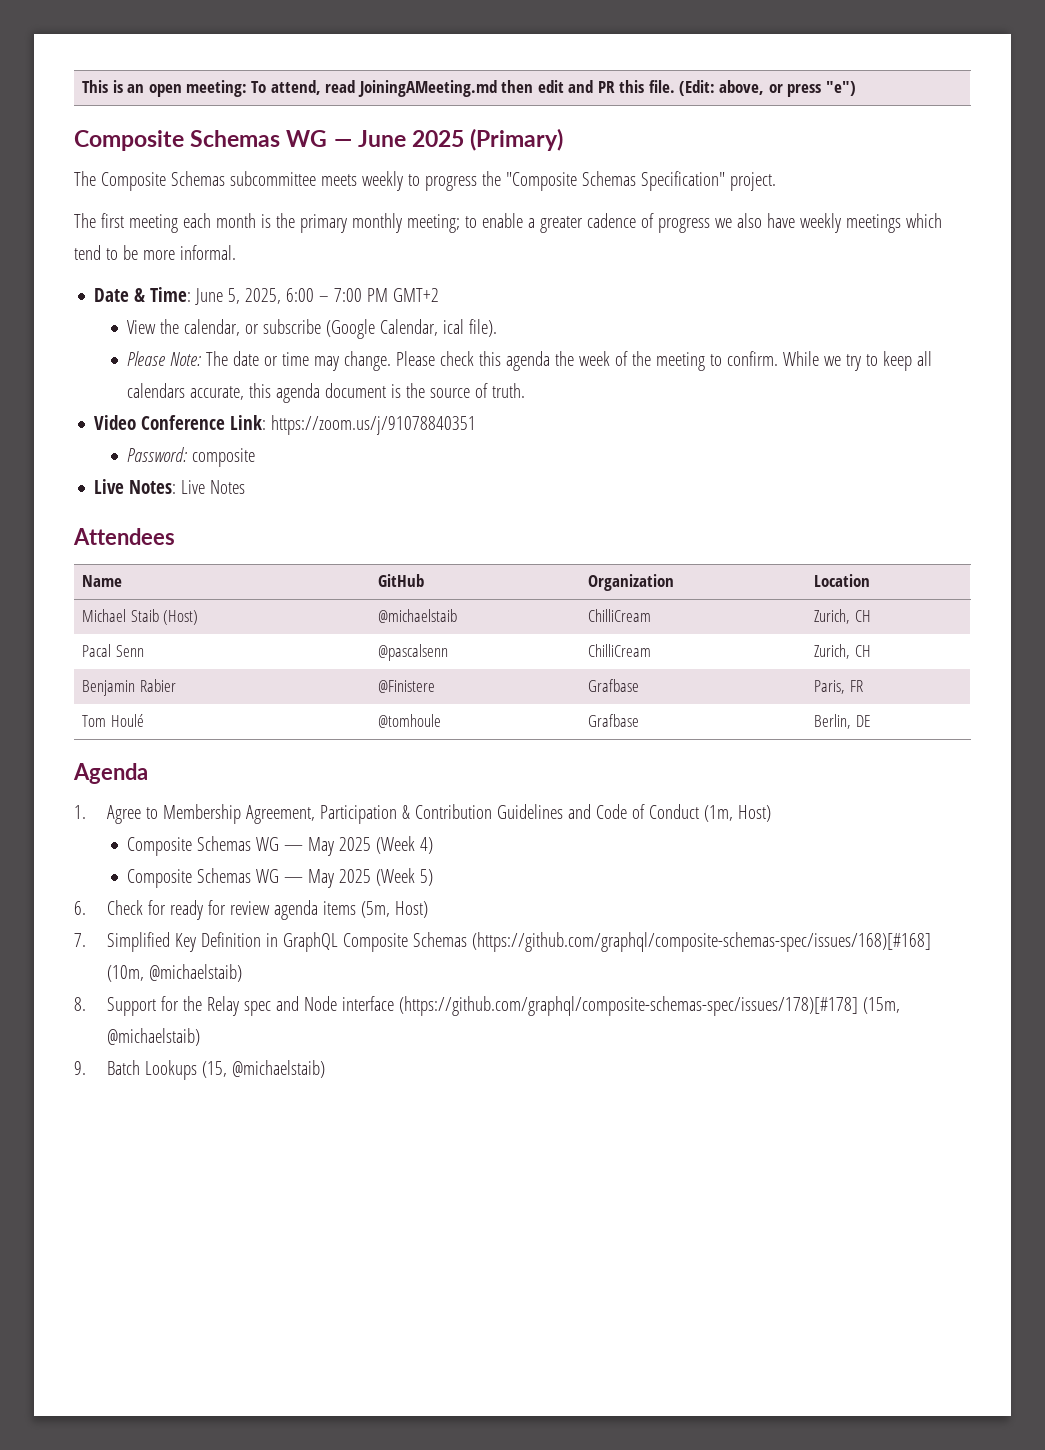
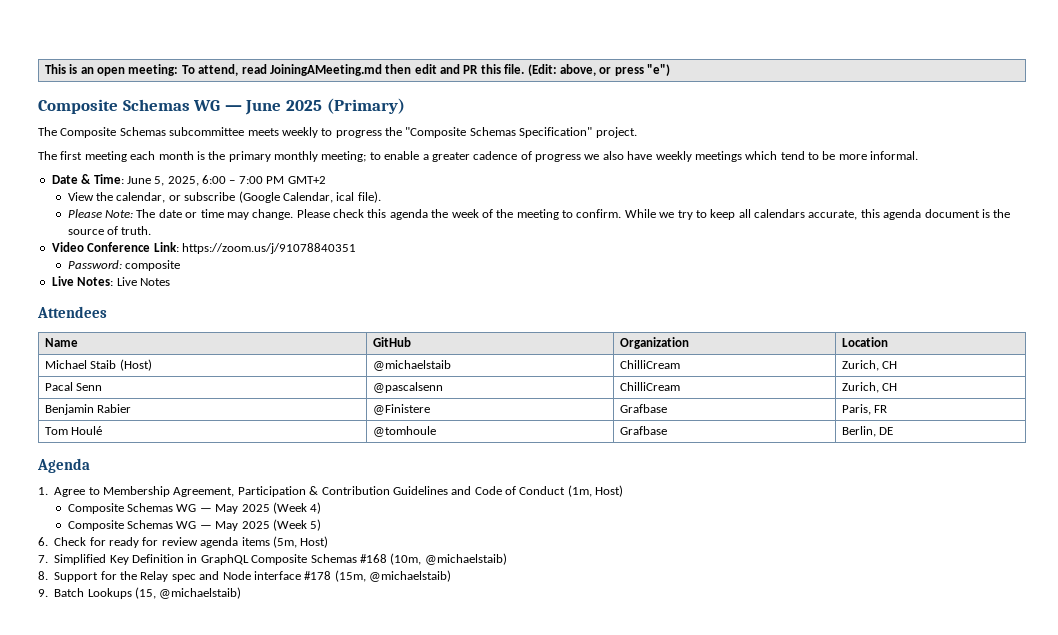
- 7. Simplified Key Definition in GraphQL Composite Schemas (https://github.com/graphql/composite-schemas-spec/issues/168)[#168] (10m, @michaelstaib)
+ 7. Simplified Key Definition in GraphQL Composite Schemas #168 (10m, @michaelstaib)
- 8. Support for the Relay spec and Node interface (https://github.com/graphql/composite-schemas-spec/issues/178)[#178] (15m, @michaelstaib)
+ 8. Support for the Relay spec and Node interface #178 (15m, @michaelstaib)

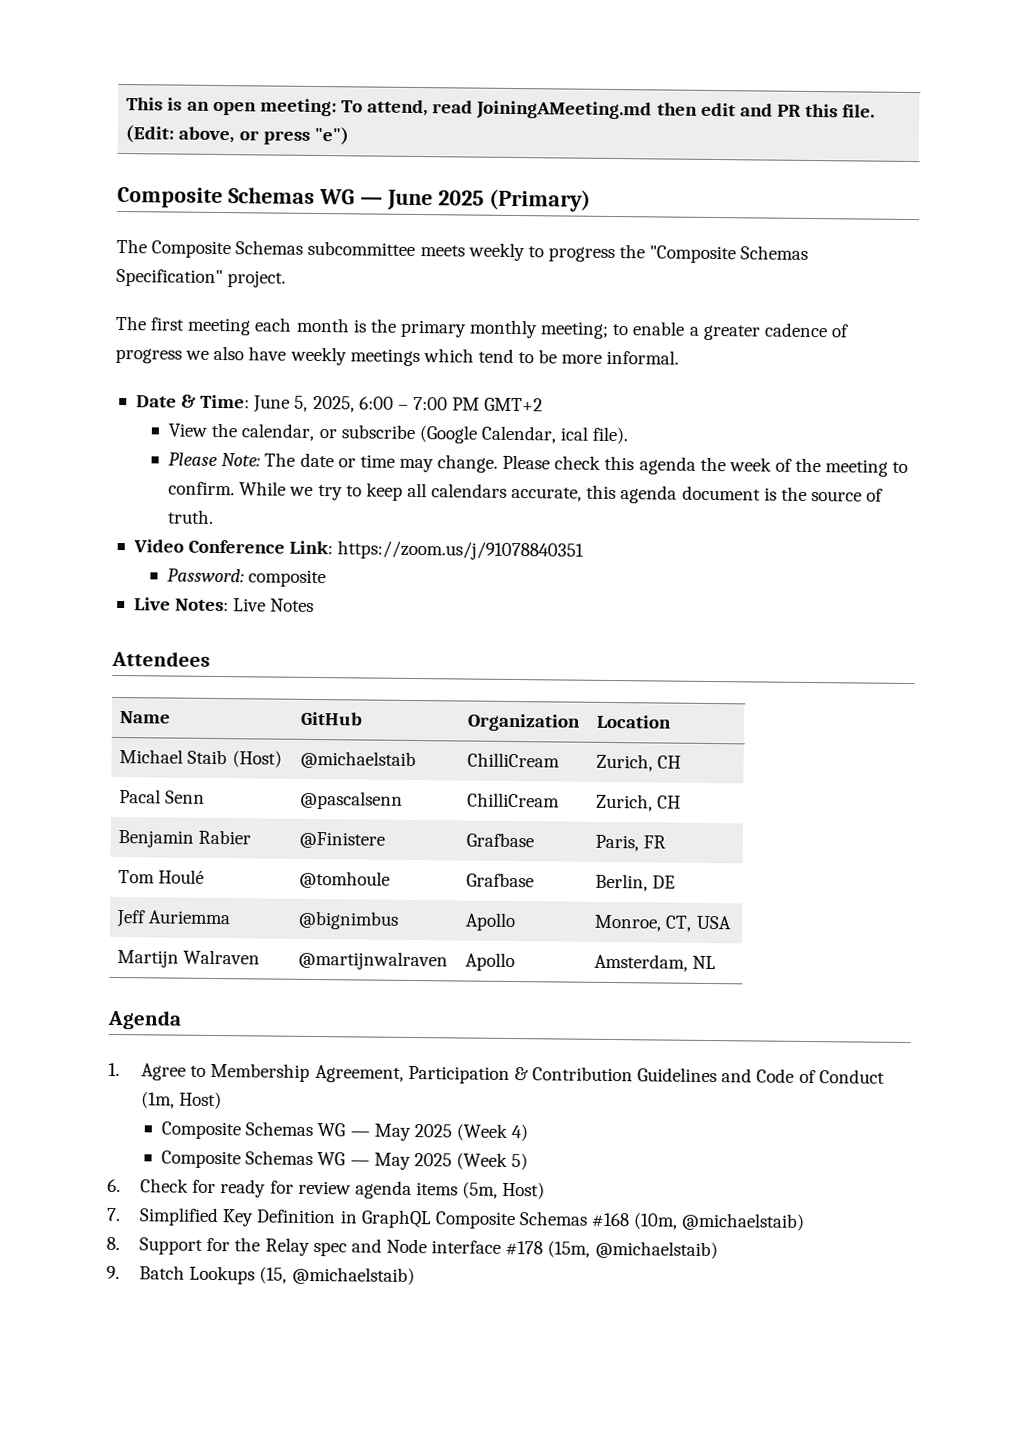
+ Jeff Auriemma | @bignimbus | Apollo | Monroe, CT, USA
+ Martijn Walraven | @martijnwalraven | Apollo | Amsterdam, NL

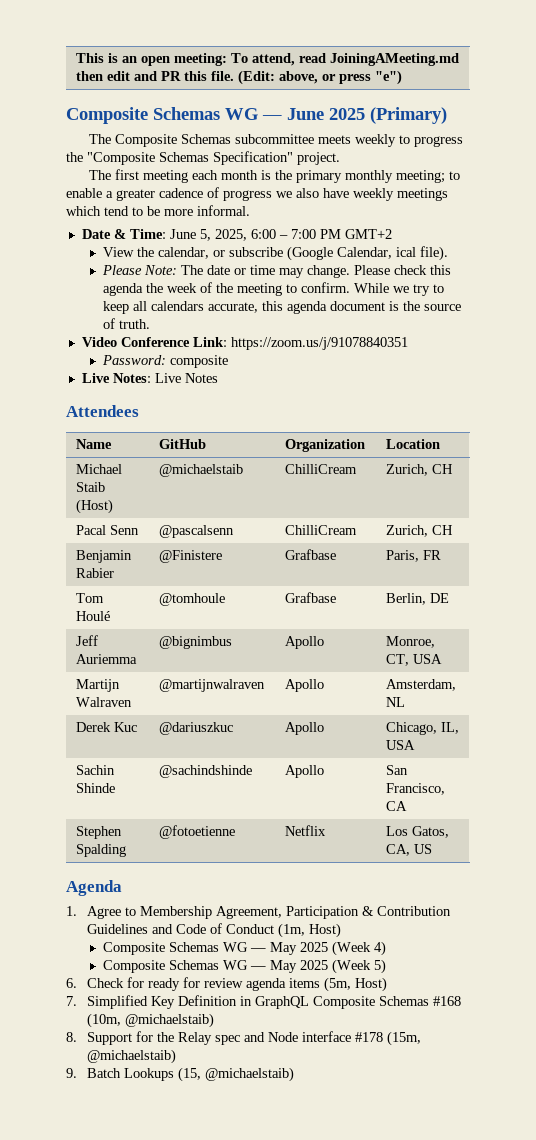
+ Derek Kuc | @dariuszkuc | Apollo | Chicago, IL, USA
+ Sachin Shinde | @sachindshinde | Apollo | San Francisco, CA
+ Stephen Spalding | @fotoetienne | Netflix | Los Gatos, CA, US

